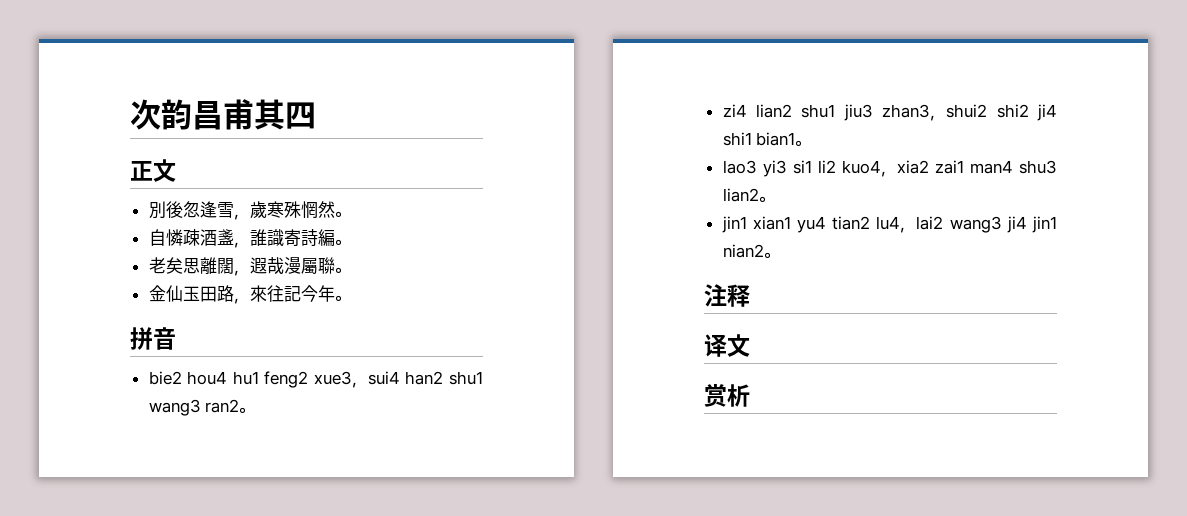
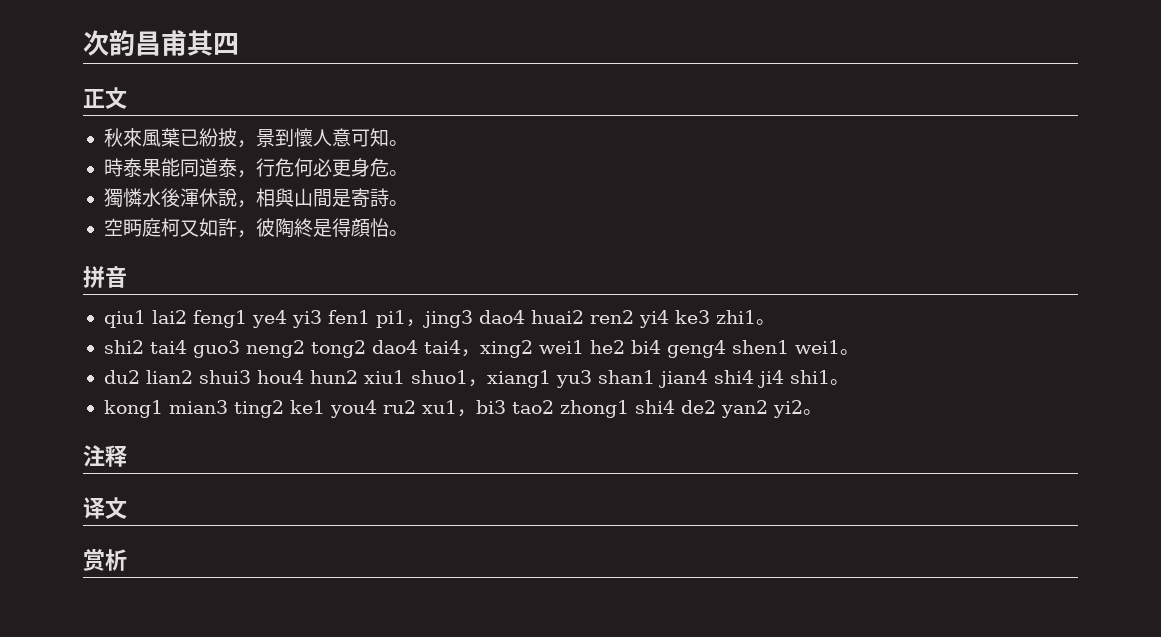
- 別後忽逢雪，歲寒殊惘然。
- 自憐疎酒盞，誰識寄詩編。
- 老矣思離闊，遐哉漫屬聯。
- 金仙玉田路，來往記今年。
+ 秋來風葉已紛披，景到懷人意可知。
+ 時泰果能同道泰，行危何必更身危。
+ 獨憐水後渾休說，相與山間是寄詩。
+ 空眄庭柯又如許，彼陶終是得顔怡。
  拼音
- bie2 hou4 hu1 feng2 xue3，sui4 han2 shu1 wang3 ran2。
- zi4 lian2 shu1 jiu3 zhan3，shui2 shi2 ji4 shi1 bian1。
- lao3 yi3 si1 li2 kuo4，xia2 zai1 man4 shu3 lian2。
- jin1 xian1 yu4 tian2 lu4，lai2 wang3 ji4 jin1 nian2。
+ qiu1 lai2 feng1 ye4 yi3 fen1 pi1，jing3 dao4 huai2 ren2 yi4 ke3 zhi1。
+ shi2 tai4 guo3 neng2 tong2 dao4 tai4，xing2 wei1 he2 bi4 geng4 shen1 wei1。
+ du2 lian2 shui3 hou4 hun2 xiu1 shuo1，xiang1 yu3 shan1 jian4 shi4 ji4 shi1。
+ kong1 mian3 ting2 ke1 you4 ru2 xu1，bi3 tao2 zhong1 shi4 de2 yan2 yi2。

